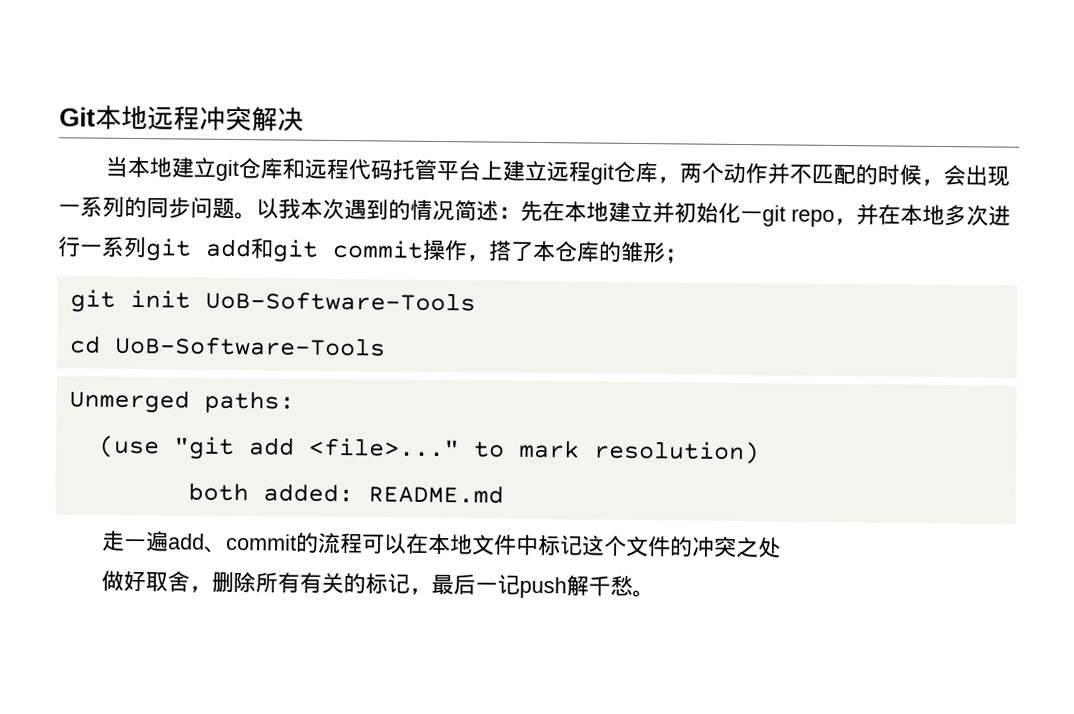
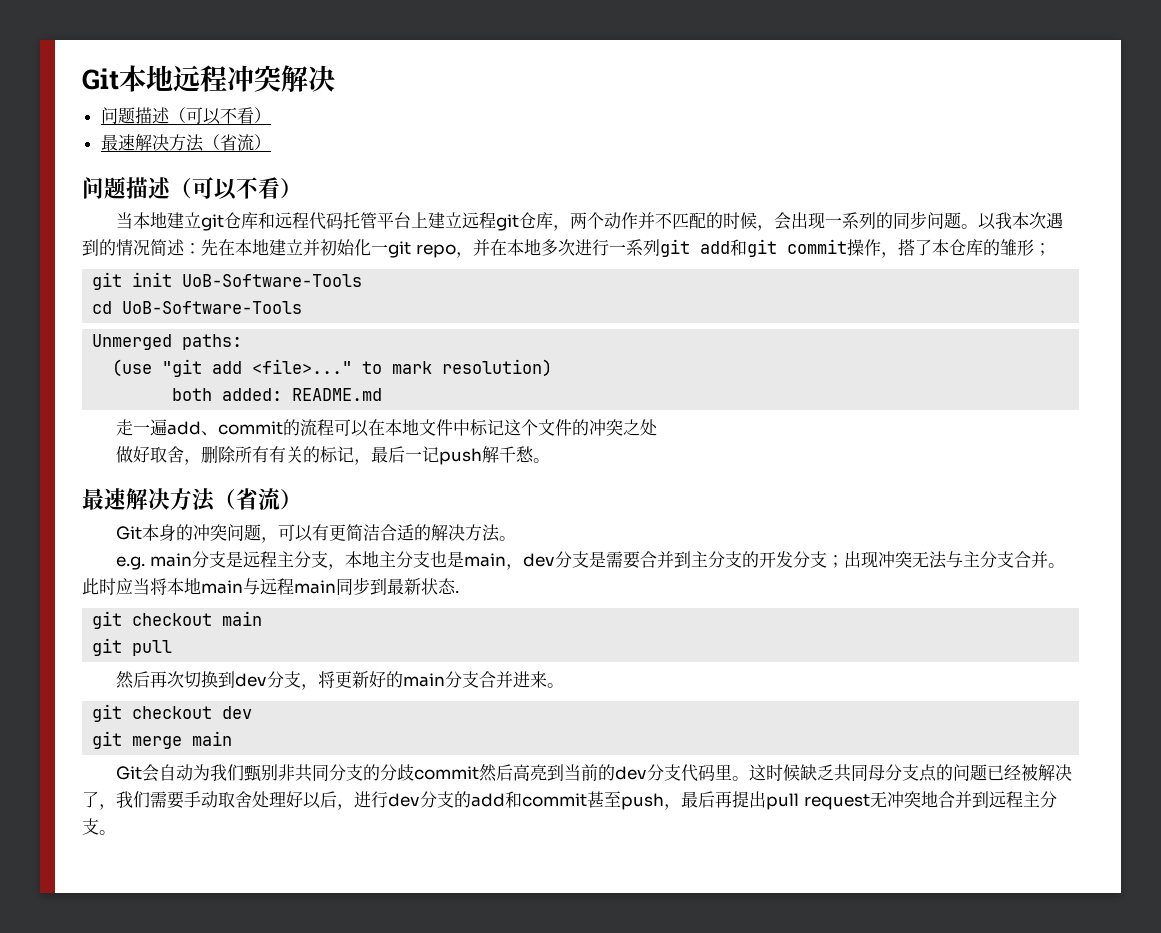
  Git本地远程冲突解决
+ 问题描述（可以不看）
+ 最速解决方法（省流）
+ 问题描述（可以不看）
  做好取舍，删除所有有关的标记，最后一记push解千愁。
+ 最速解决方法（省流）
+ Git本身的冲突问题，可以有更简洁合适的解决方法。
+ e.g. main分支是远程主分支，本地主分支也是main，dev分支是需要合并到主分支的开发分支；出现冲突无法与主分支合并。此时应当将本地main与远程main同步到最新状态.
+ git checkout main
+ git pull
+ 然后再次切换到dev分支，将更新好的main分支合并进来。
+ git checkout dev
+ git merge main
+ Git会自动为我们甄别非共同分支的分歧commit然后高亮到当前的dev分支代码里。这时候缺乏共同母分支点的问题已经被解决了，我们需要手动取舍处理好以后，进行dev分支的add和commit甚至push，最后再提出pull request无冲突地合并到远程主分支。

